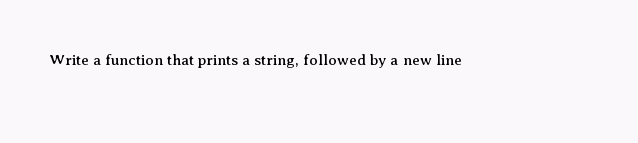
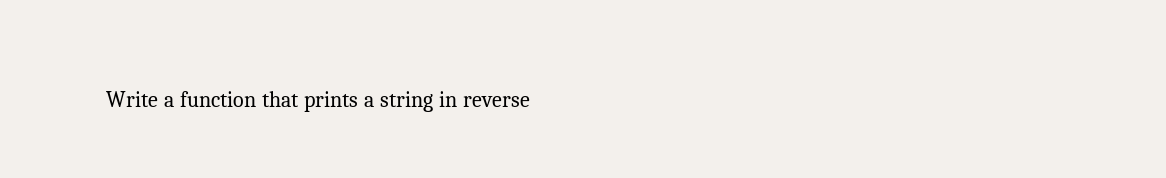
- Write a function that prints a string, followed by a new line
+ Write a function that prints a string in reverse

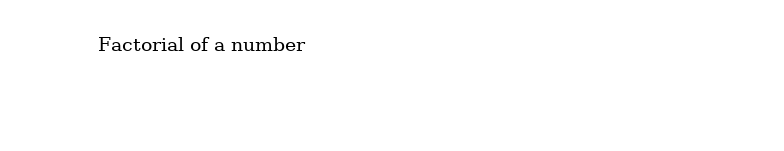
- Write a function that prints a string in reverse
+ Factorial of a number

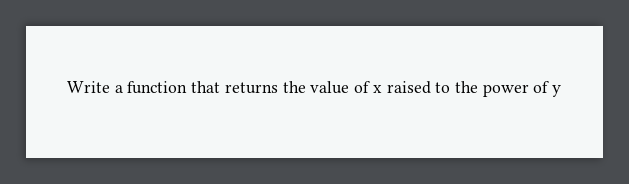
- Factorial of a number
+ Write a function that returns the value of x raised to the power of y

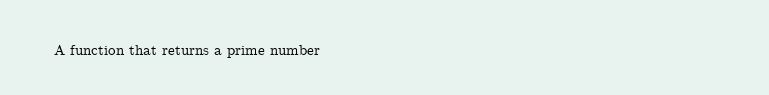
- Write a function that returns the value of x raised to the power of y
+ A function that returns a prime number

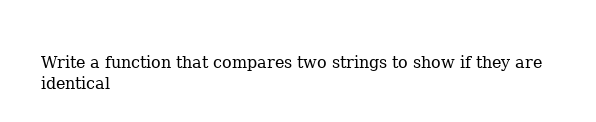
- A function that returns a prime number
+ Write a function that compares two strings to show if they are identical

